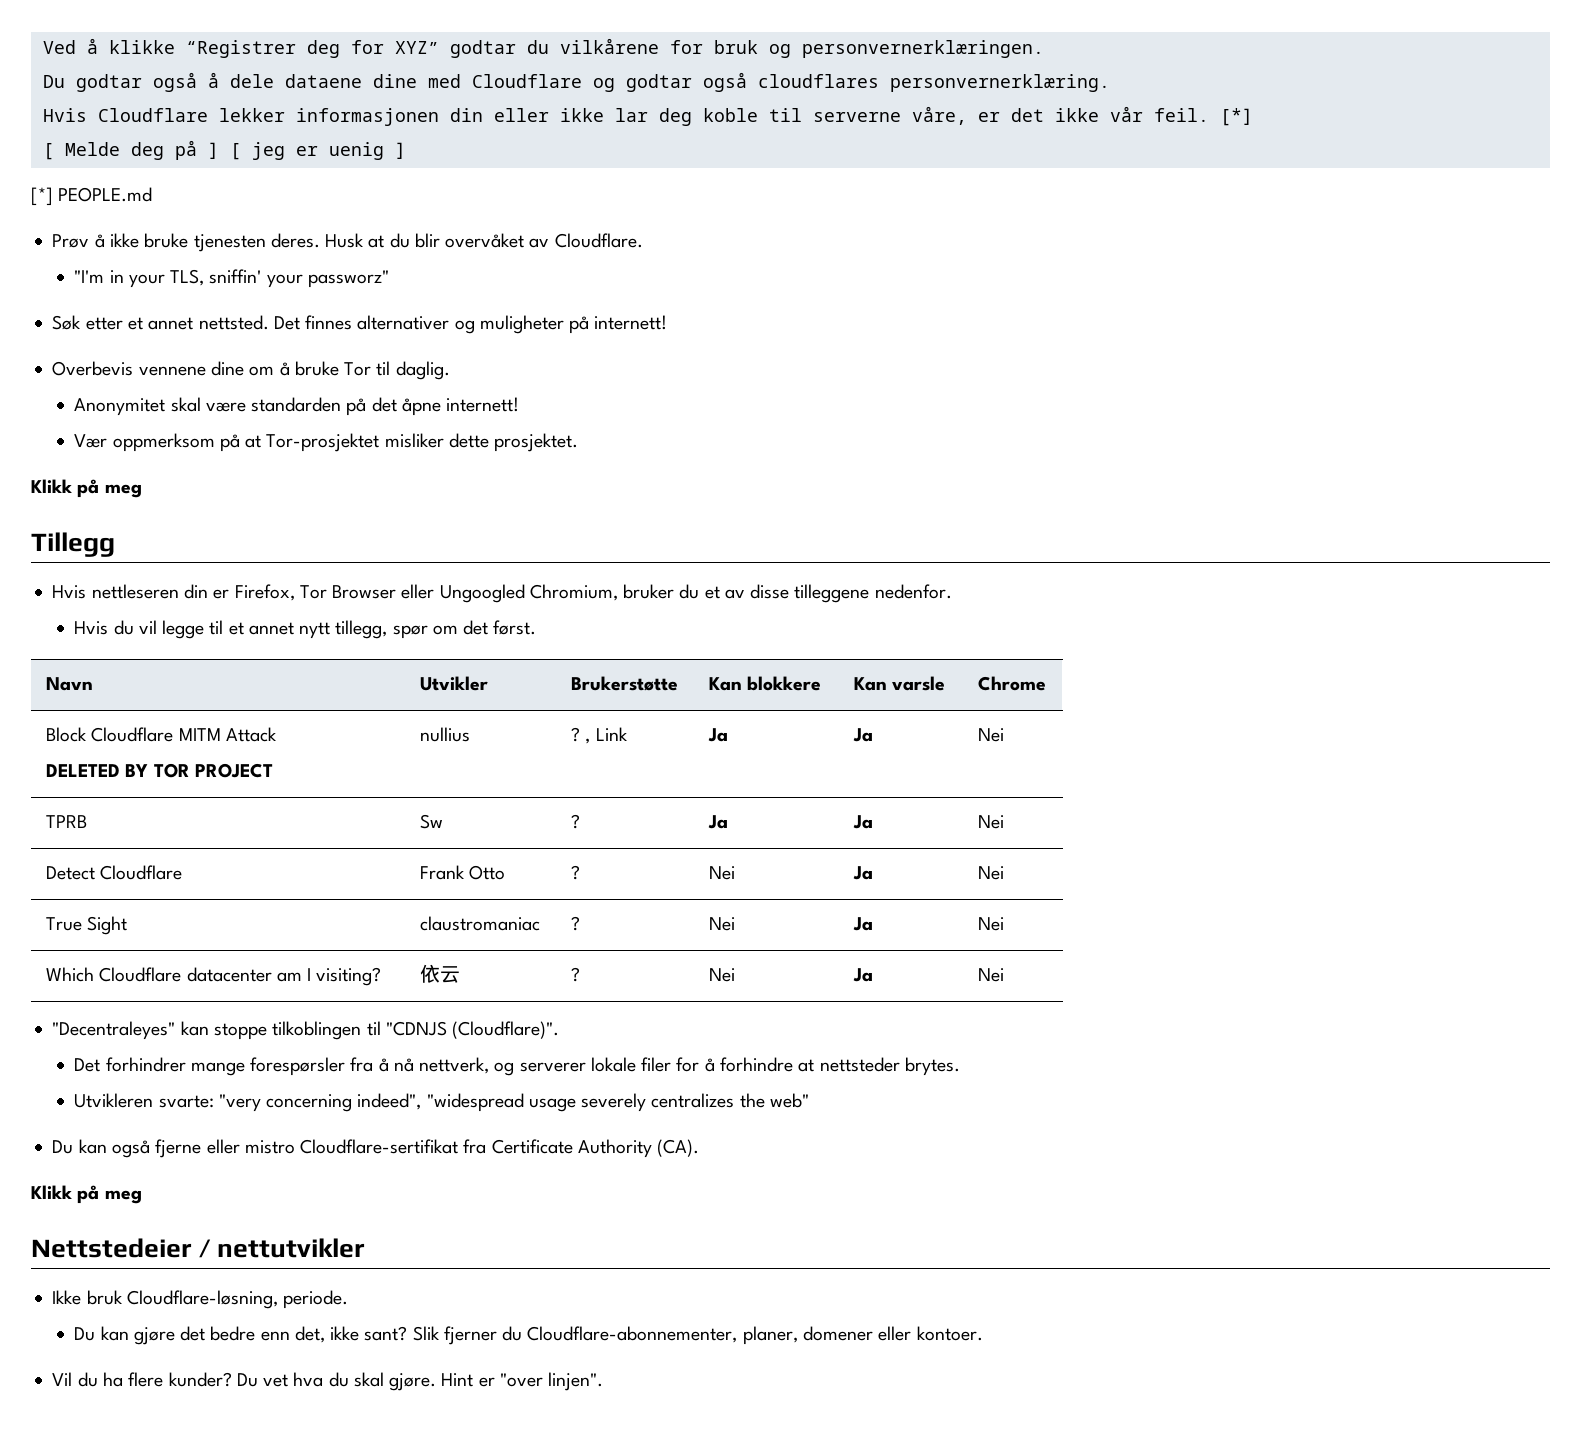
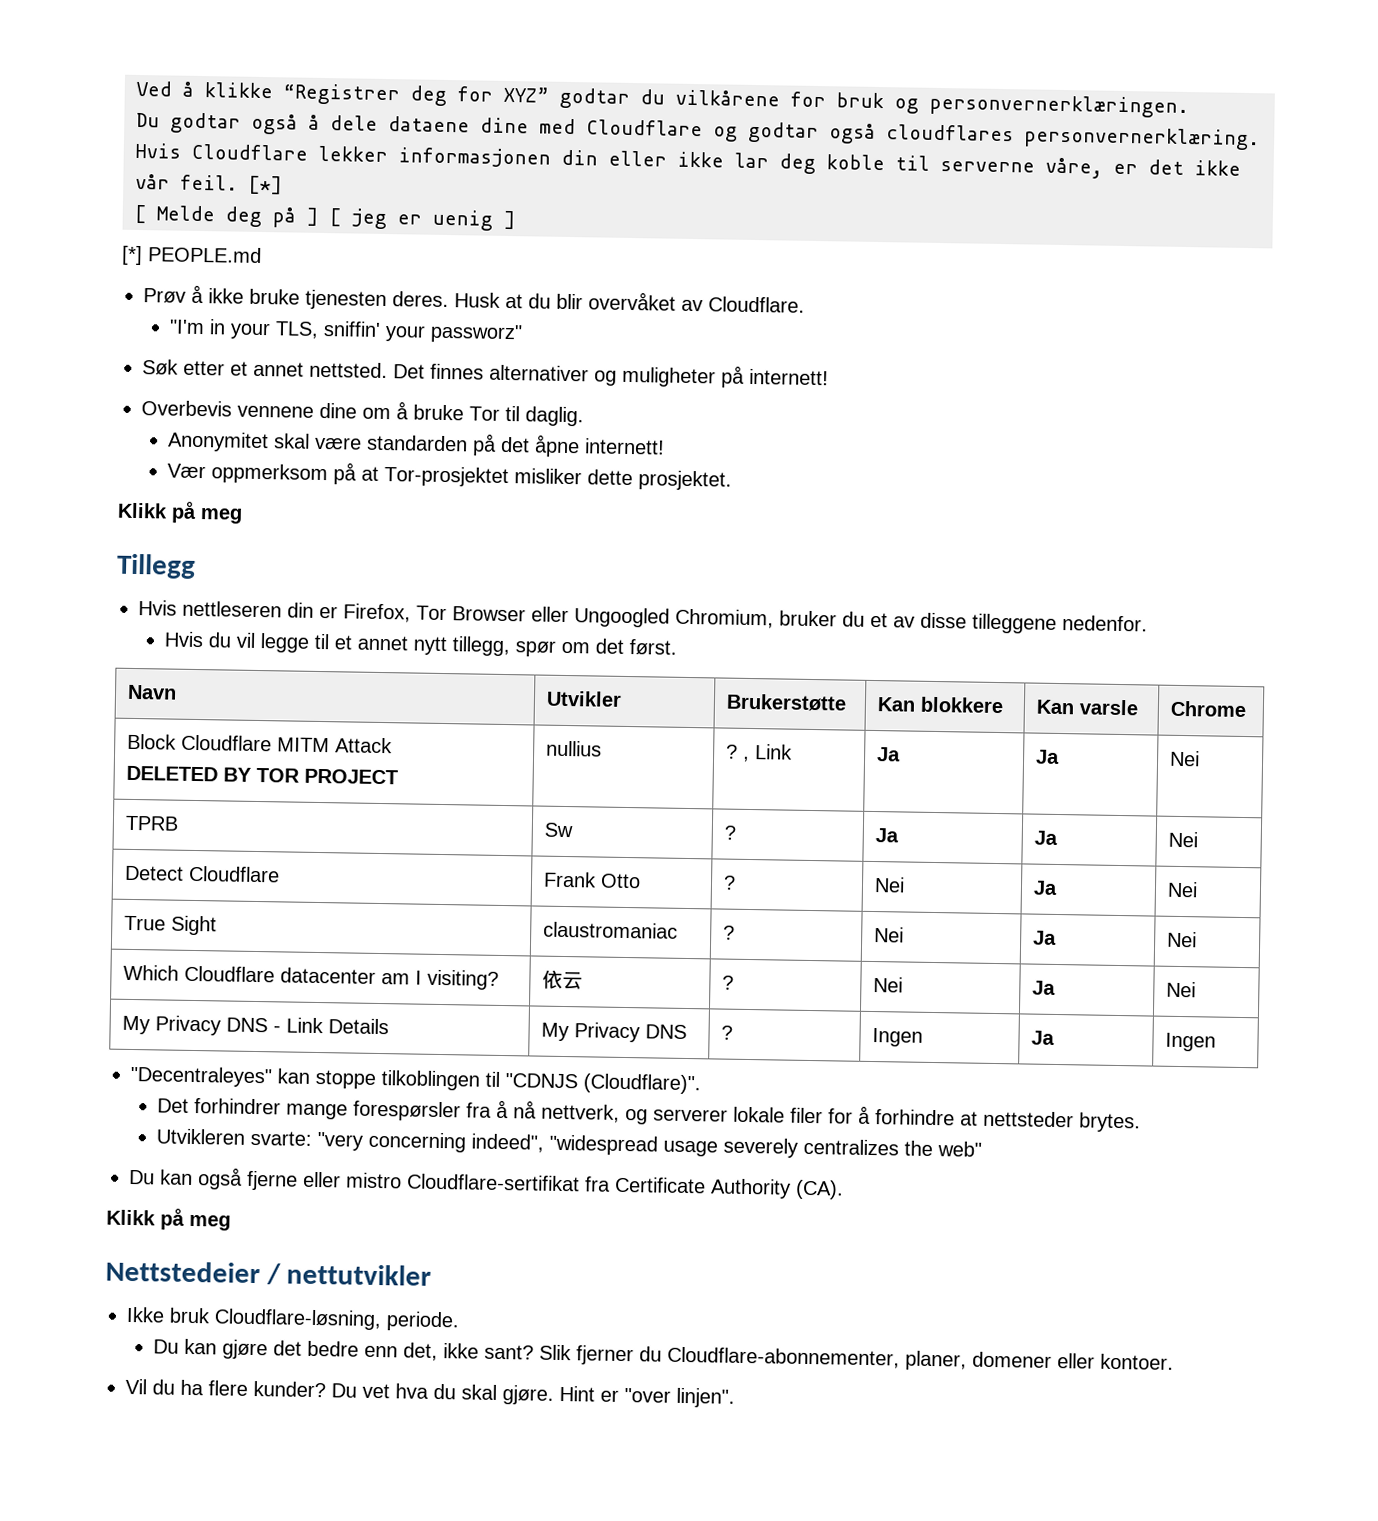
+ My Privacy DNS - Link Details | My Privacy DNS | ? | Ingen | Ja | Ingen

